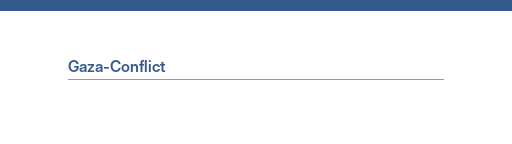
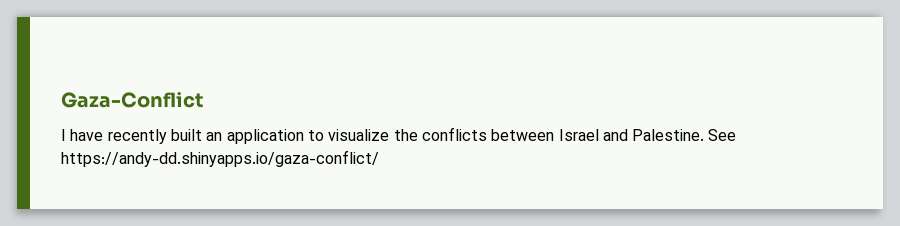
+ I have recently built an application to visualize the conflicts between Israel and Palestine. See https://andy-dd.shinyapps.io/gaza-conflict/

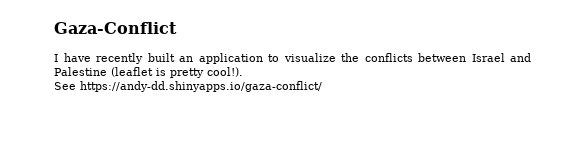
- I have recently built an application to visualize the conflicts between Israel and Palestine. See https://andy-dd.shinyapps.io/gaza-conflict/
+ I have recently built an application to visualize the conflicts between Israel and Palestine (leaflet is pretty cool!).
+ See https://andy-dd.shinyapps.io/gaza-conflict/

